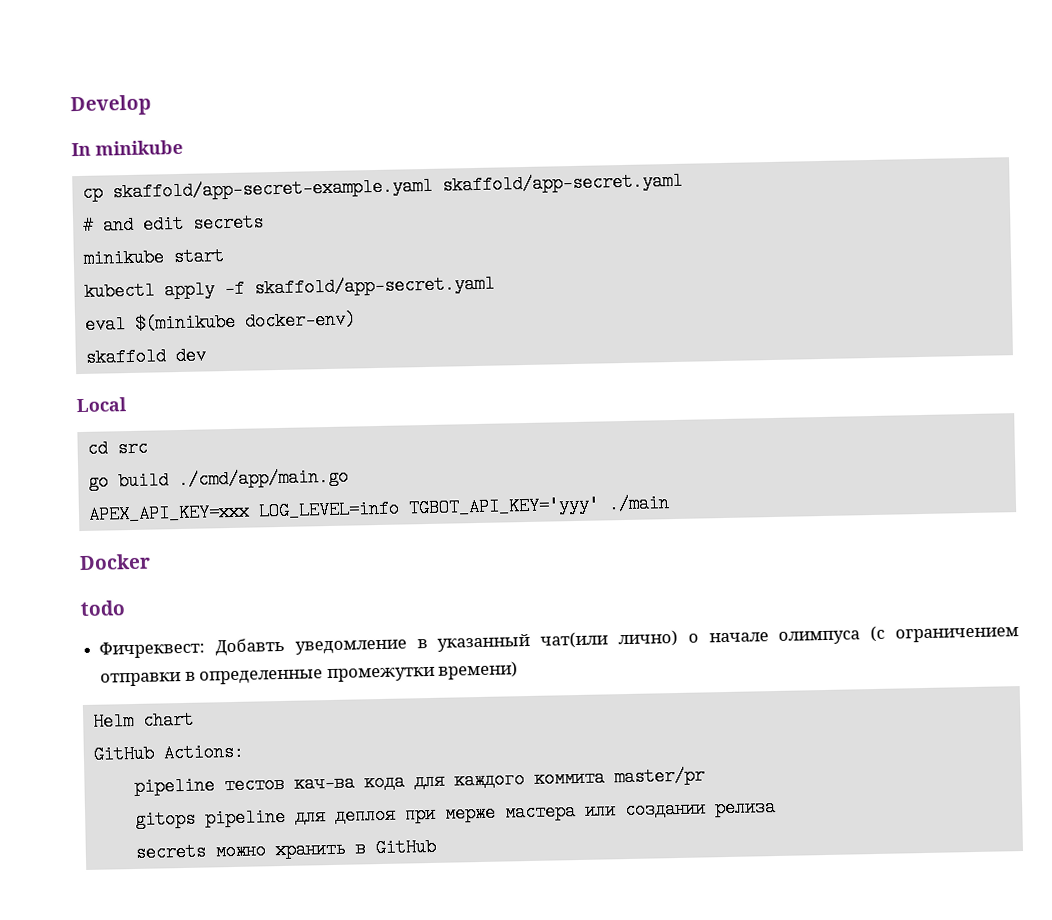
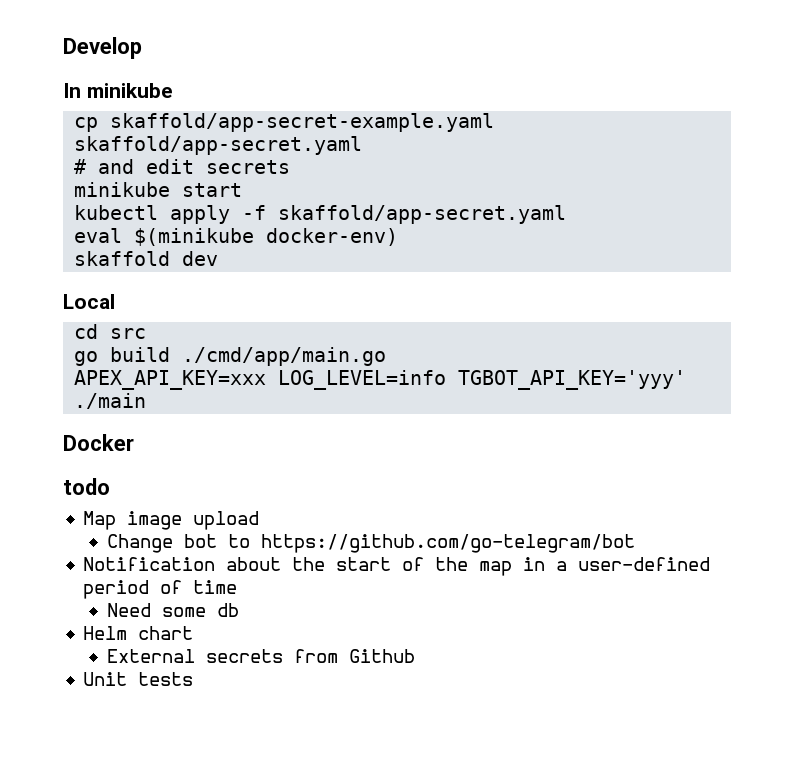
- Фичреквест: Добавть уведомление в указанный чат(или лично) о начале олимпуса (с ограничением отправки в определенные промежутки времени)
+ Map image upload
+ Change bot to https://github.com/go-telegram/bot
+ Notification about the start of the map in a user-defined period of time
+ Need some db
  Helm chart
- GitHub Actions:
- pipeline тестов кач-ва кода для каждого коммита master/pr
- gitops pipeline для деплоя при мерже мастера или создании релиза
- secrets можно хранить в GitHub
+ External secrets from Github
+ Unit tests

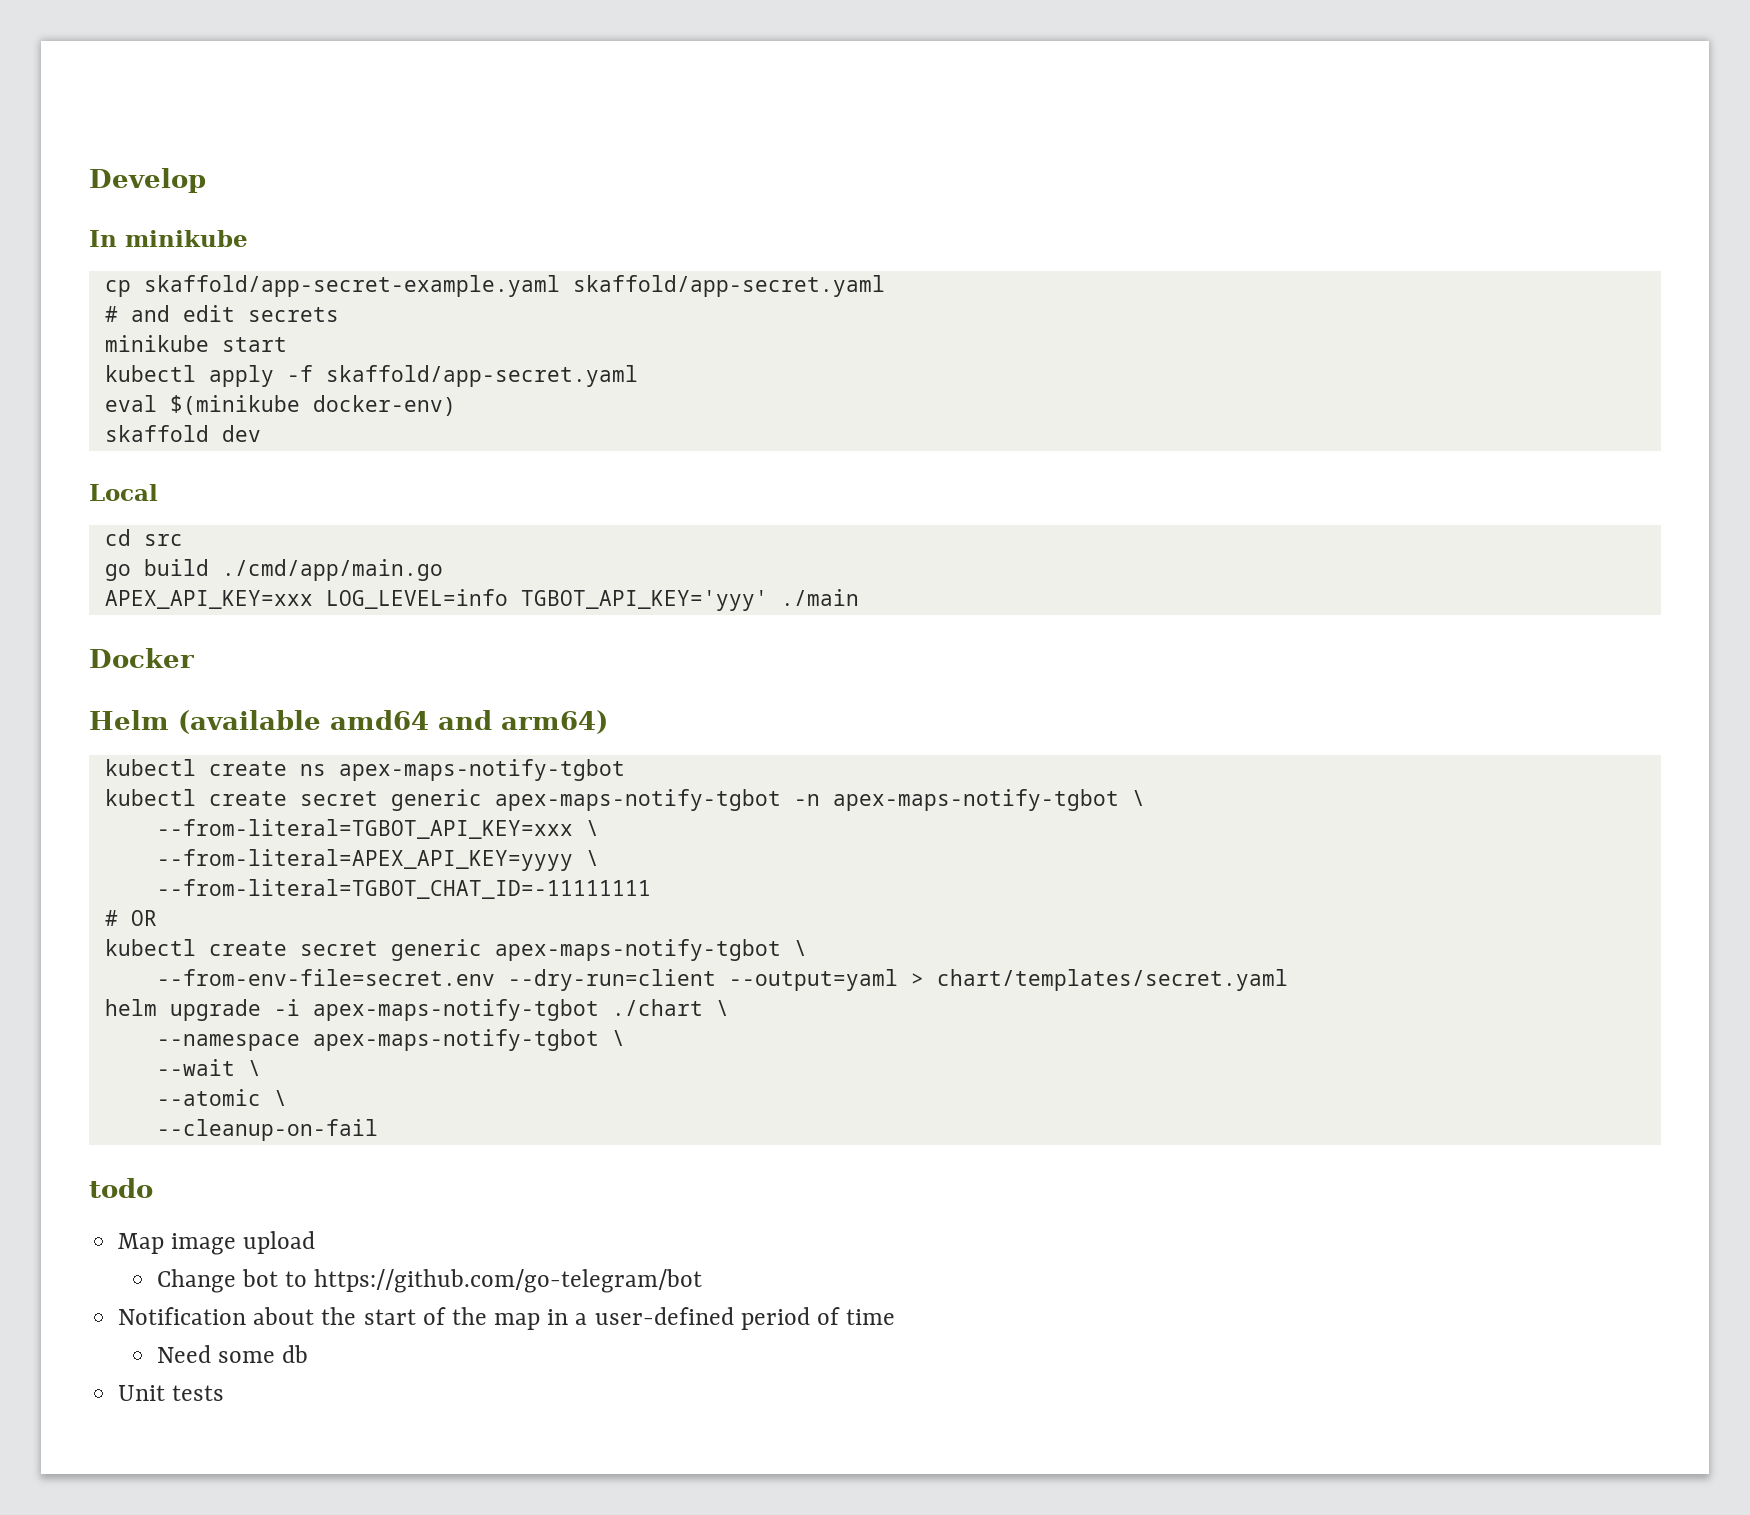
+ Helm (available amd64 and arm64)
+ kubectl create ns apex-maps-notify-tgbot
+ kubectl create secret generic apex-maps-notify-tgbot -n apex-maps-notify-tgbot \
+ --from-literal=TGBOT_API_KEY=xxx \
+ --from-literal=APEX_API_KEY=yyyy \
+ --from-literal=TGBOT_CHAT_ID=-11111111
+ # OR
+ kubectl create secret generic apex-maps-notify-tgbot \
+ --from-env-file=secret.env --dry-run=client --output=yaml > chart/templates/secret.yaml
+ helm upgrade -i apex-maps-notify-tgbot ./chart \
+ --namespace apex-maps-notify-tgbot \
+ --wait \
+ --atomic \
+ --cleanup-on-fail
- Helm chart
- External secrets from Github

